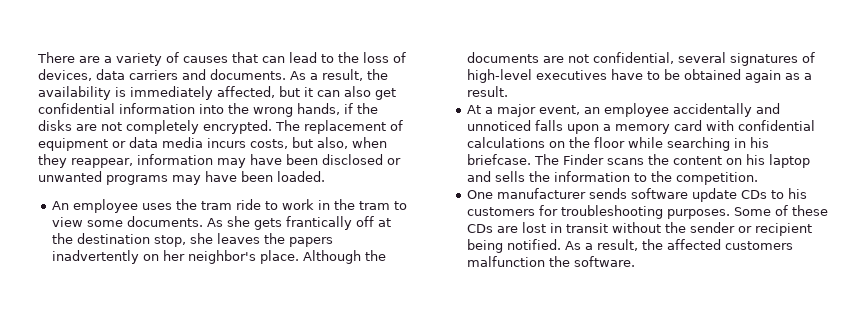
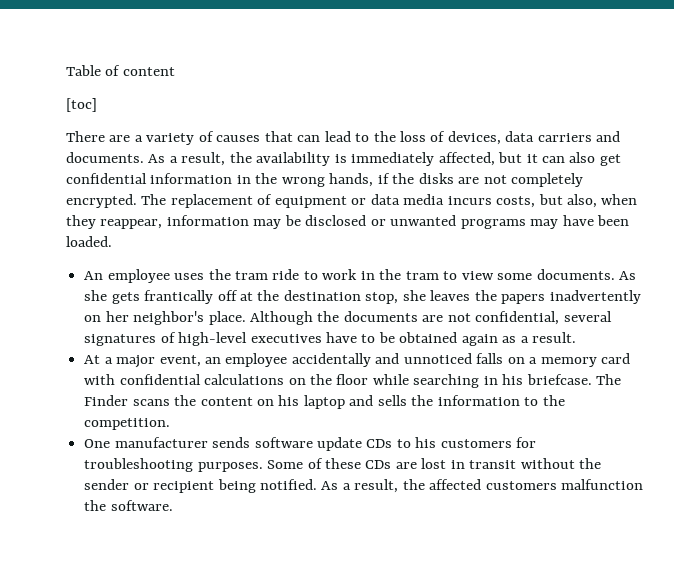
+ Table of content
+ [toc]
- As a result, the availability is immediately affected, but it can also get confidential information into the wrong hands, if the disks are not completely encrypted.
+ As a result, the availability is immediately affected, but it can also get confidential information in the wrong hands, if the disks are not completely encrypted.
- The replacement of equipment or data media incurs costs, but also, when they reappear, information may have been disclosed or unwanted programs may have been loaded.
+ The replacement of equipment or data media incurs costs, but also, when they reappear, information may be disclosed or unwanted programs may have been loaded.
- At a major event, an employee accidentally and unnoticed falls upon a memory card with confidential calculations on the floor while searching in his briefcase.
+ At a major event, an employee accidentally and unnoticed falls on a memory card with confidential calculations on the floor while searching in his briefcase.

